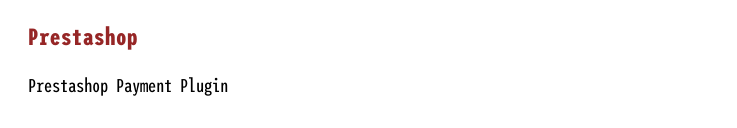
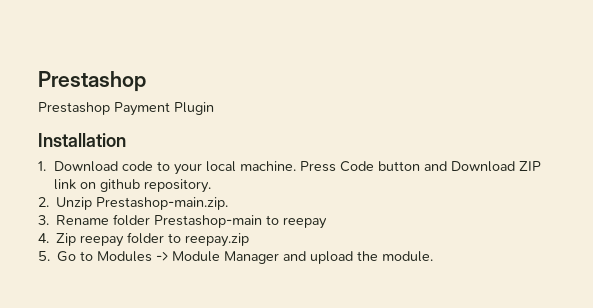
+ Installation
+ 1. Download code to your local machine. Press Code button and Download ZIP link on github repository.
+ 2. Unzip Prestashop-main.zip.
+ 3. Rename folder Prestashop-main to reepay
+ 4. Zip reepay folder to reepay.zip
+ 5. Go to Modules -> Module Manager and upload the module.

